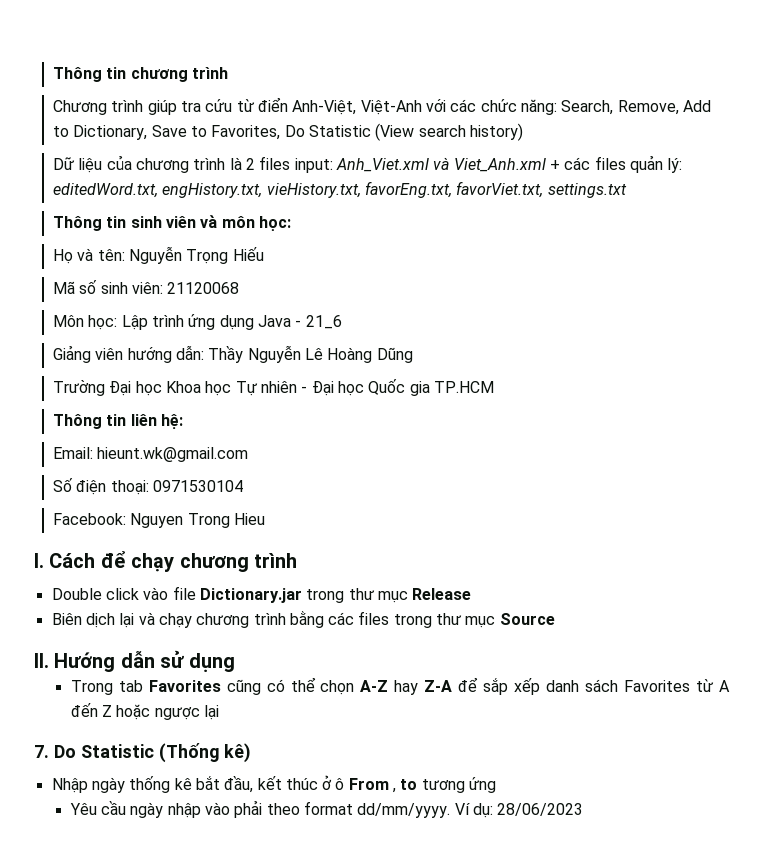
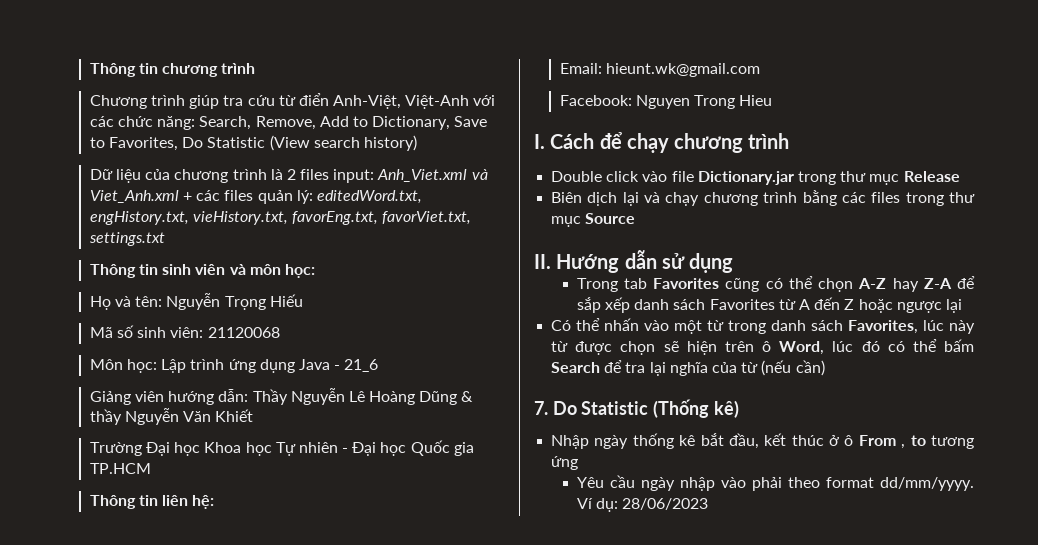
- Giảng viên hướng dẫn: Thầy Nguyễn Lê Hoàng Dũng
+ Giảng viên hướng dẫn: Thầy Nguyễn Lê Hoàng Dũng & thầy Nguyễn Văn Khiết
- Số điện thoại: 0971530104
+ Có thể nhấn vào một từ trong danh sách Favorites, lúc này từ được chọn sẽ hiện trên ô Word, lúc đó có thể bấm Search để tra lại nghĩa của từ (nếu cần)

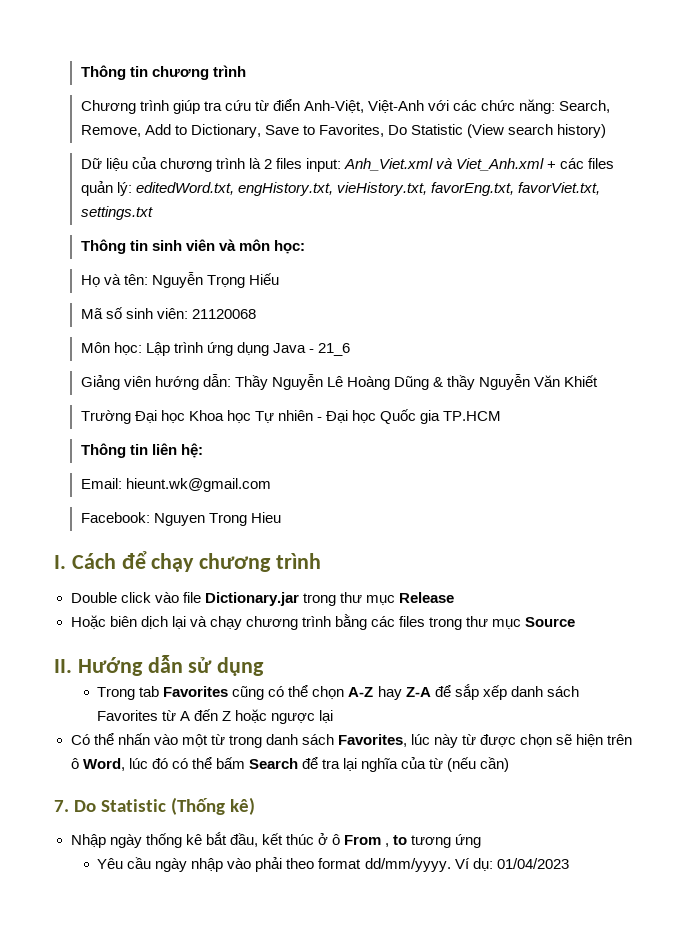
- Biên dịch lại và chạy chương trình bằng các files trong thư mục Source
+ Hoặc biên dịch lại và chạy chương trình bằng các files trong thư mục Source
- Ví dụ: 28/06/2023
+ Ví dụ: 01/04/2023

